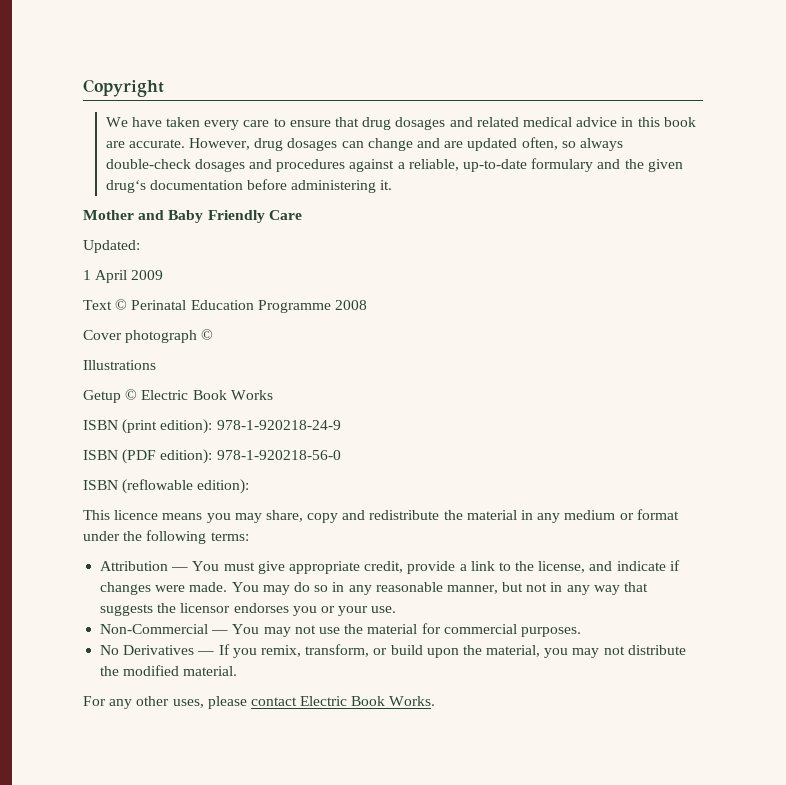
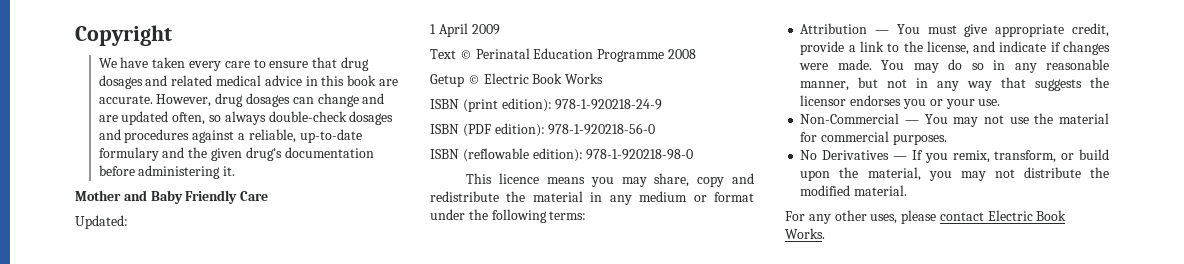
- Cover photograph ©
- Illustrations
- ISBN (reflowable edition):
+ ISBN (reflowable edition): 978-1-920218-98-0

